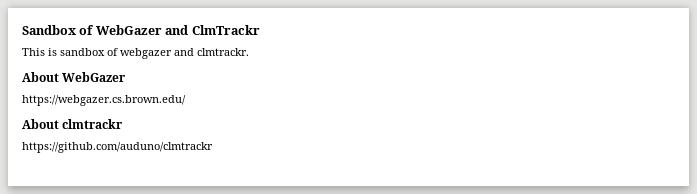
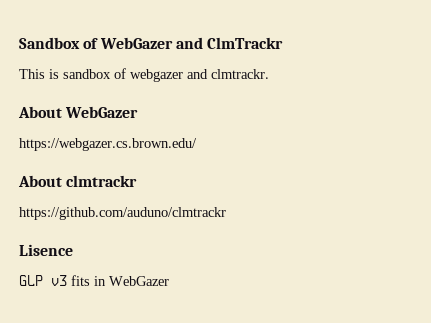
+ Lisence
+ GLP v3 fits in WebGazer

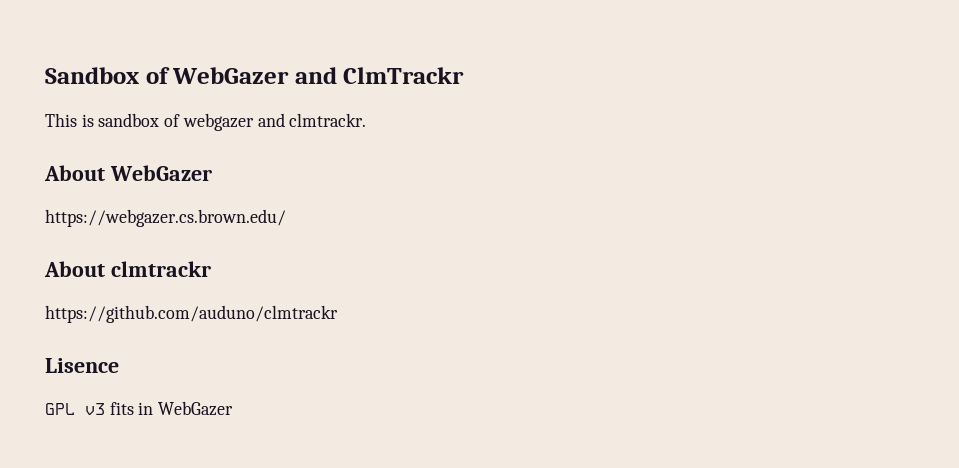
- GLP v3 fits in WebGazer
+ GPL v3 fits in WebGazer

